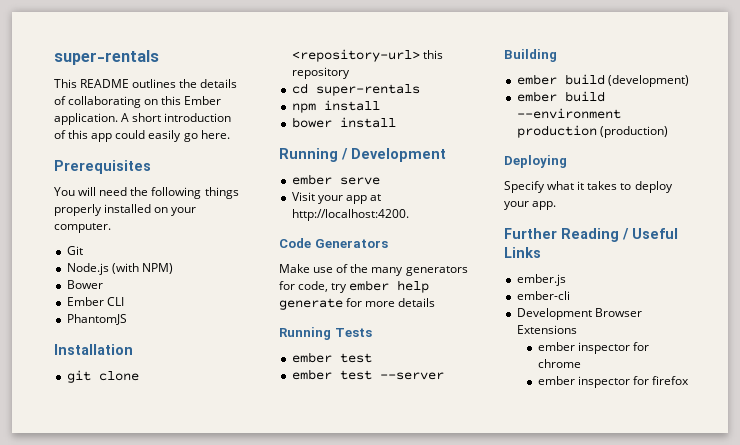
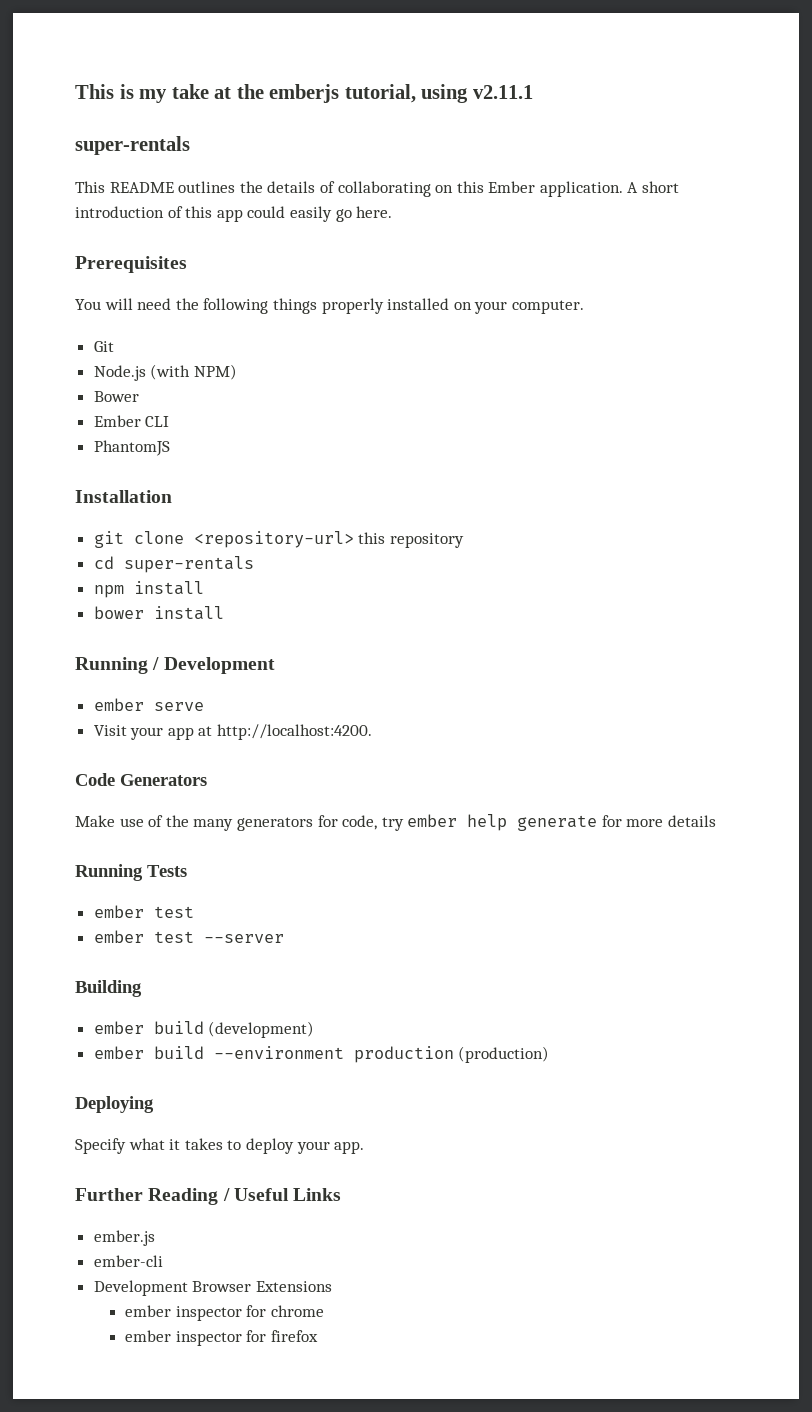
+ This is my take at the emberjs tutorial, using v2.11.1

